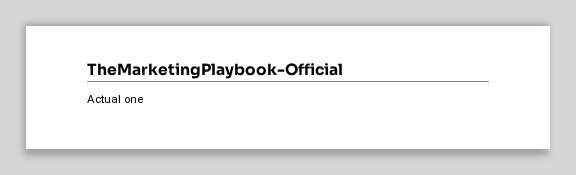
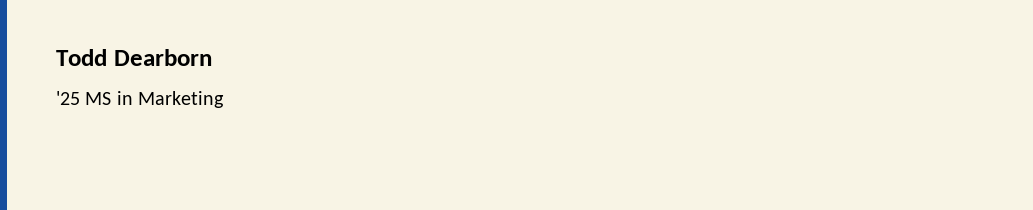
- TheMarketingPlaybook-Official
- Actual one
+ Todd Dearborn
+ '25 MS in Marketing

